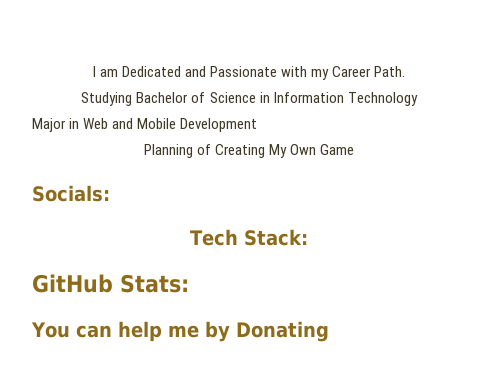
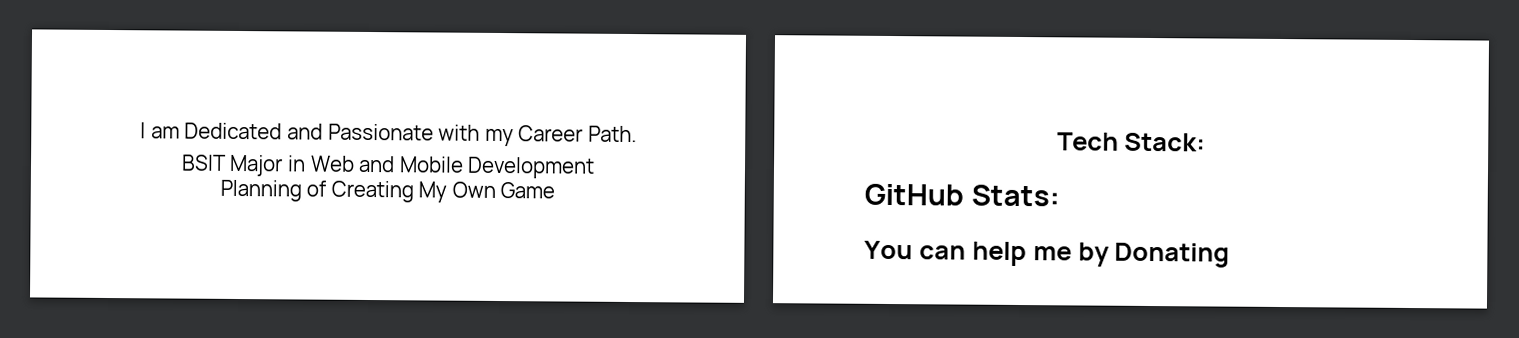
- Studying Bachelor of Science in Information Technology
- Major in Web and Mobile Development
+ BSIT Major in Web and Mobile Development
- Socials:

